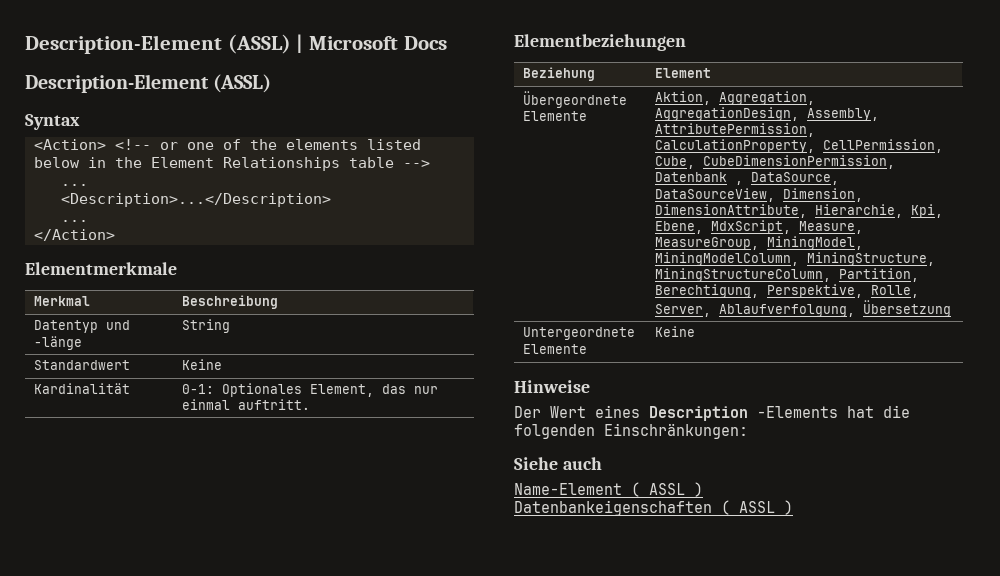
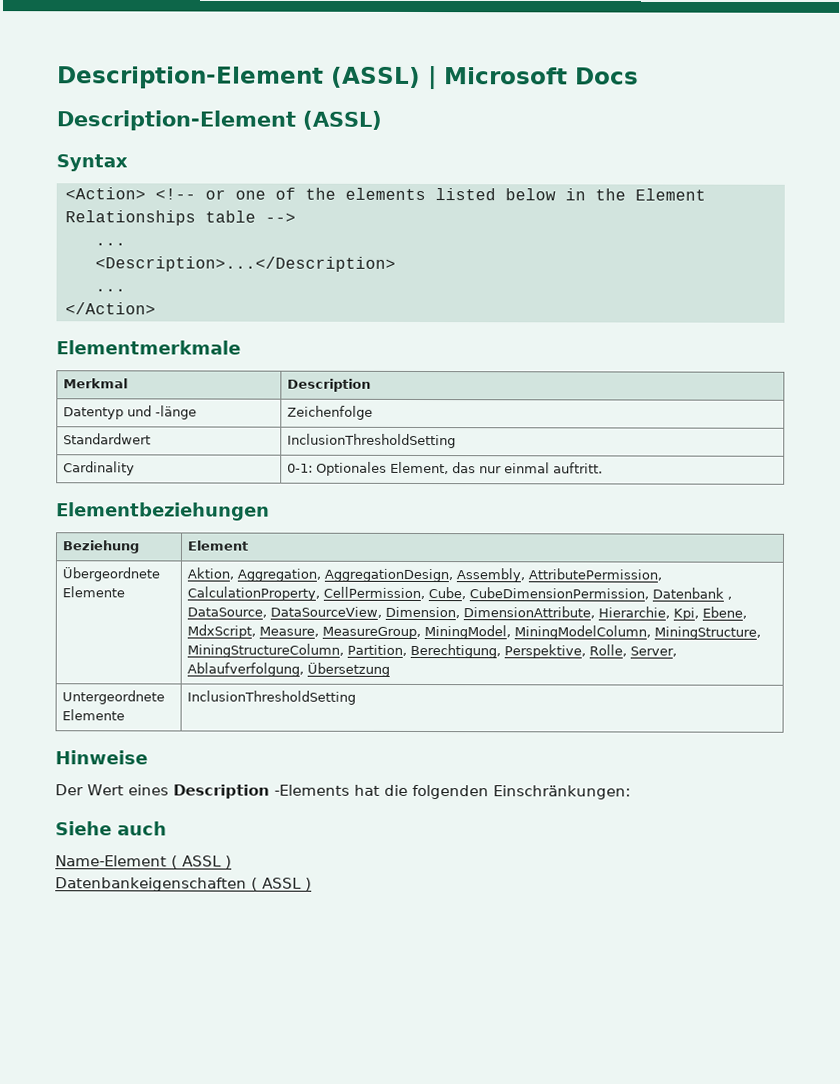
- Merkmal | Beschreibung
+ Merkmal | Description
- Datentyp und -länge | String
+ Datentyp und -länge | Zeichenfolge
- Standardwert | Keine
- Kardinalität | 0-1: Optionales Element, das nur einmal auftritt.
+ Standardwert | InclusionThresholdSetting
+ Cardinality | 0-1: Optionales Element, das nur einmal auftritt.
- Untergeordnete Elemente | Keine
+ Untergeordnete Elemente | InclusionThresholdSetting

